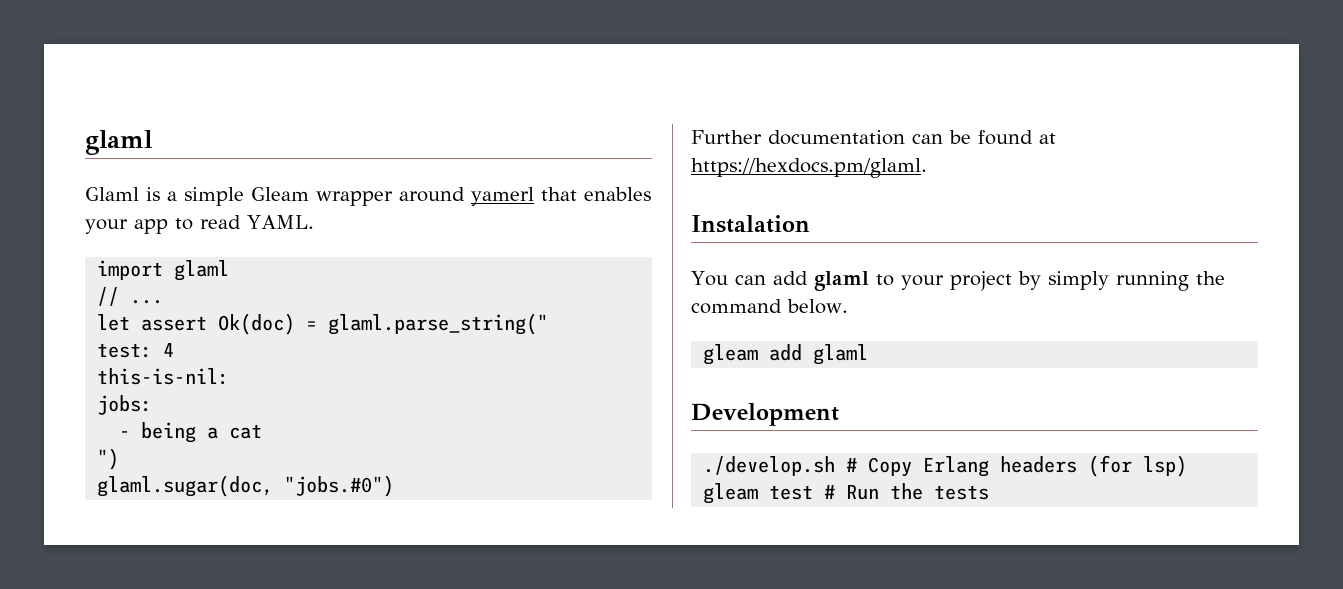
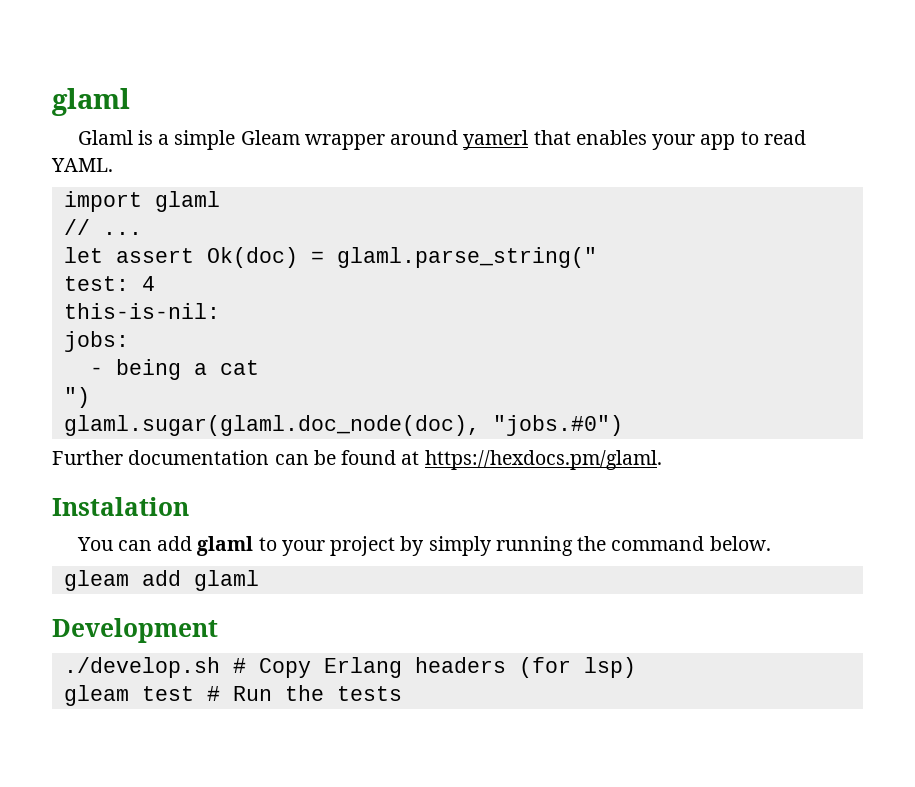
- glaml.sugar(doc, "jobs.#0")
+ glaml.sugar(glaml.doc_node(doc), "jobs.#0")

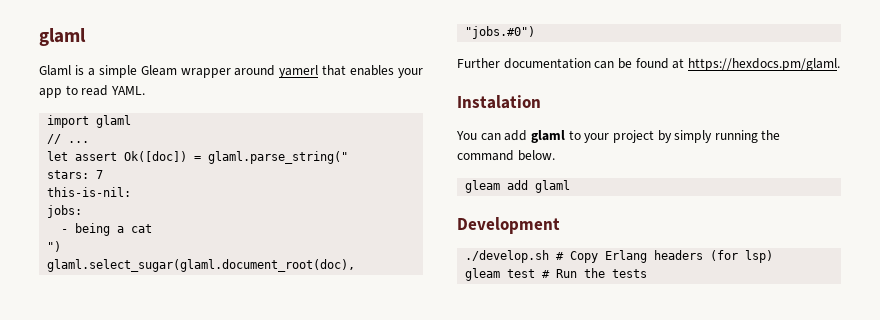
- let assert Ok(doc) = glaml.parse_string("
+ let assert Ok([doc]) = glaml.parse_string("
- test: 4
+ stars: 7
- glaml.sugar(glaml.doc_node(doc), "jobs.#0")
+ glaml.select_sugar(glaml.document_root(doc), "jobs.#0")

